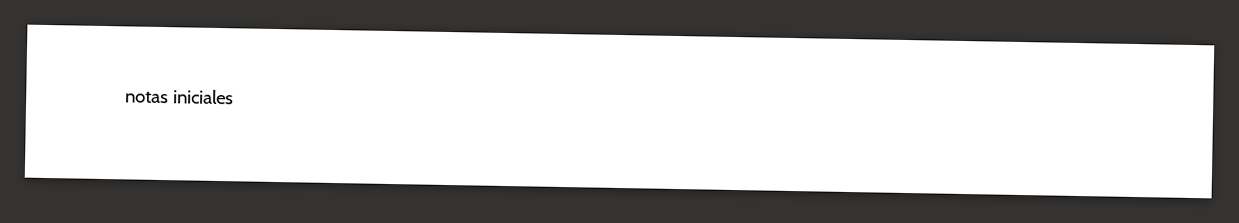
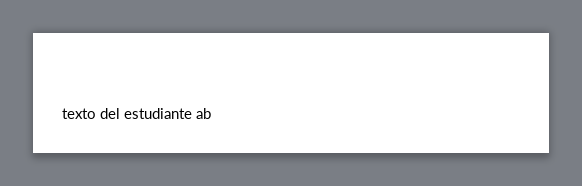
- notas iniciales
+ texto del estudiante ab

